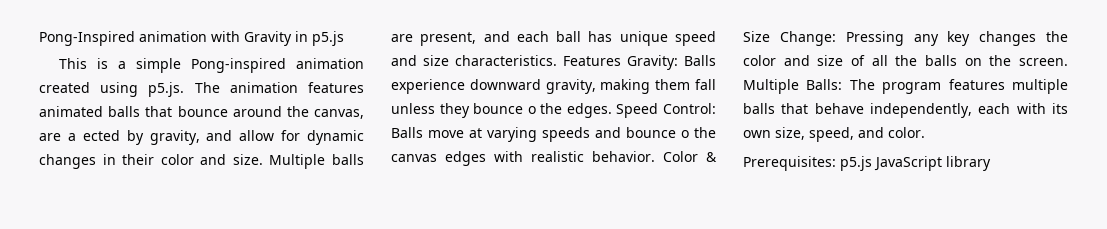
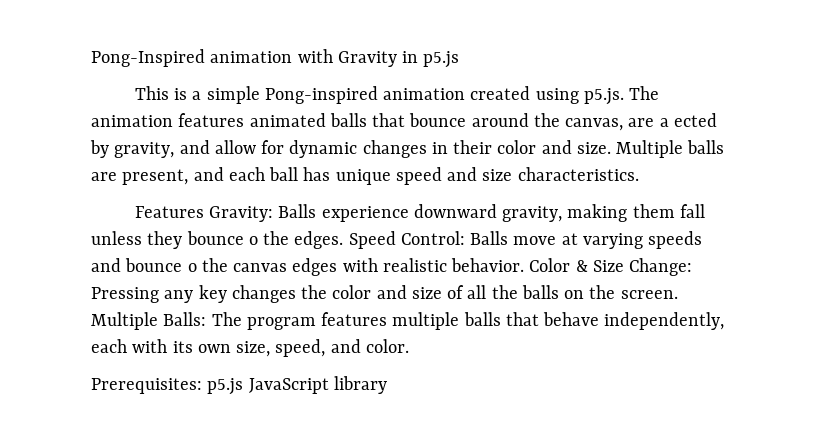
- Multiple balls are present, and each ball has unique speed and size characteristics. Features Gravity: Balls experience downward gravity, making them fall unless they bounce o the edges.
+ Multiple balls are present, and each ball has unique speed and size characteristics.
+ Features Gravity: Balls experience downward gravity, making them fall unless they bounce o the edges.

